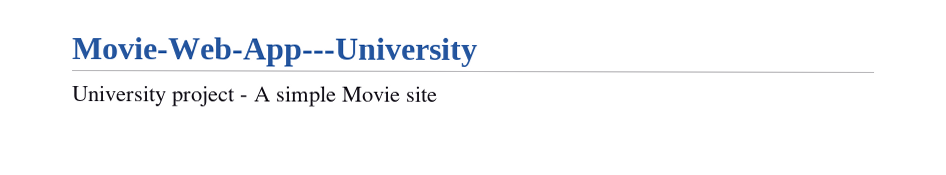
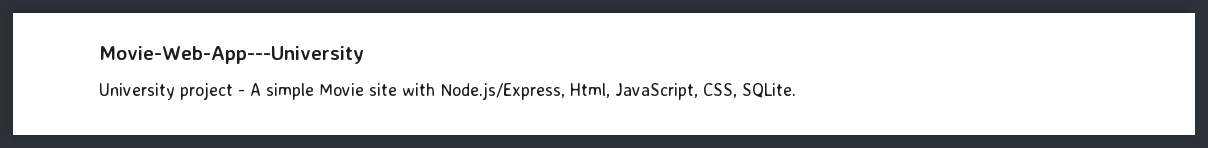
- University project - A simple Movie site
+ University project - A simple Movie site with Node.js/Express, Html, JavaScript, CSS, SQLite.

